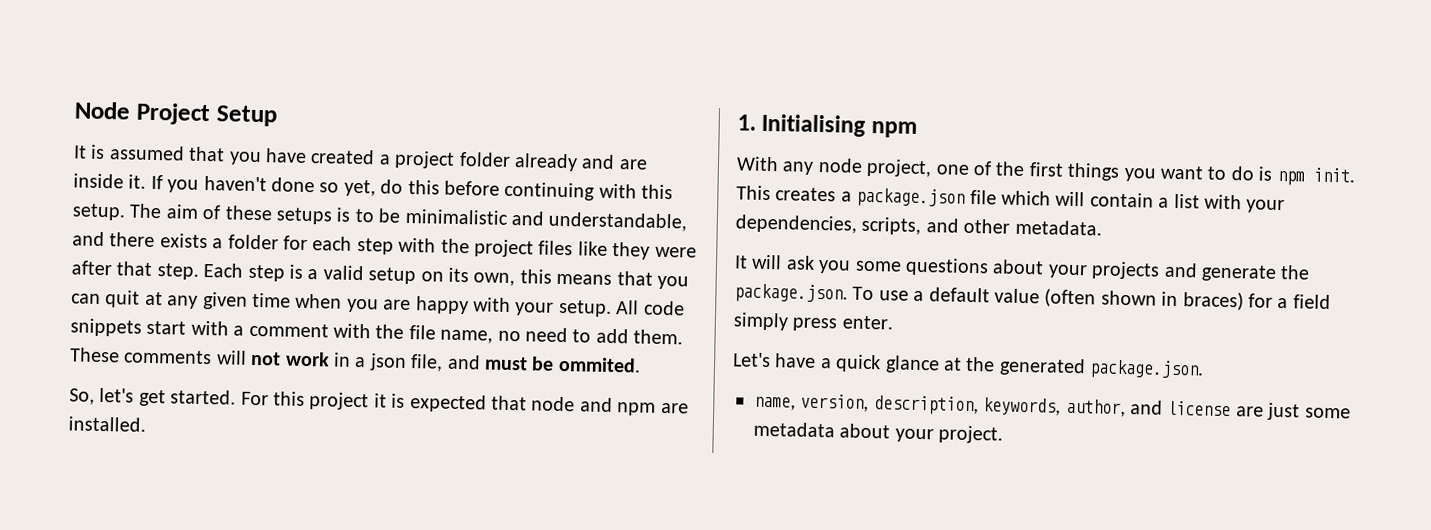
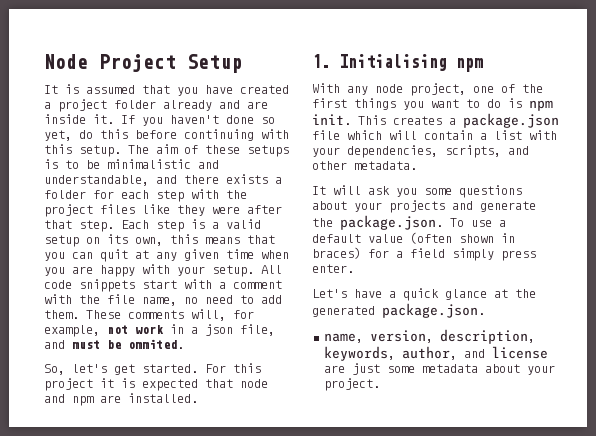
- These comments will not work in a json file, and must be ommited.
+ These comments will, for example, not work in a json file, and must be ommited.

